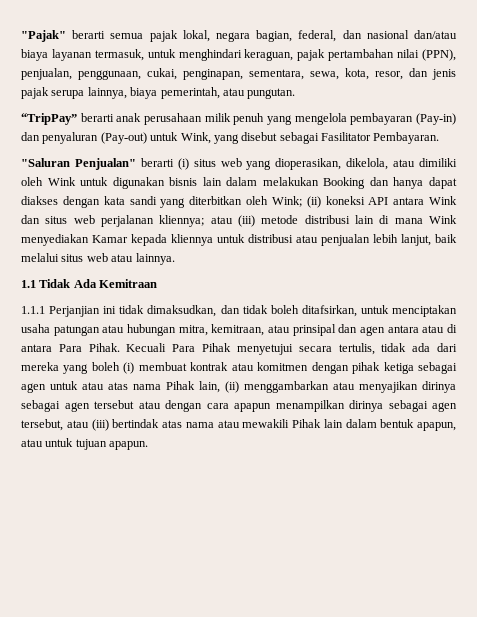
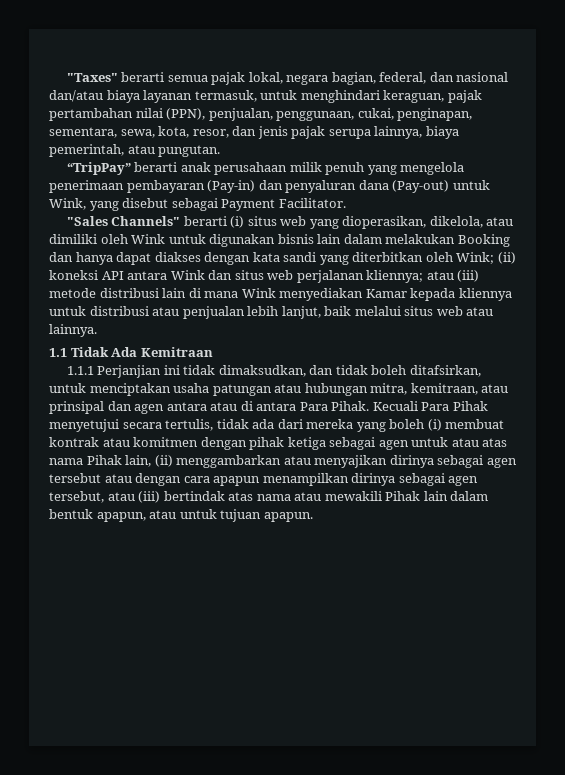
- "Pajak" berarti semua pajak lokal, negara bagian, federal, dan nasional dan/atau biaya layanan termasuk, untuk menghindari keraguan, pajak pertambahan nilai (PPN), penjualan, penggunaan, cukai, penginapan, sementara, sewa, kota, resor, dan jenis pajak serupa lainnya, biaya pemerintah, atau pungutan.
+ "Taxes" berarti semua pajak lokal, negara bagian, federal, dan nasional dan/atau biaya layanan termasuk, untuk menghindari keraguan, pajak pertambahan nilai (PPN), penjualan, penggunaan, cukai, penginapan, sementara, sewa, kota, resor, dan jenis pajak serupa lainnya, biaya pemerintah, atau pungutan.
- “TripPay” berarti anak perusahaan milik penuh yang mengelola pembayaran (Pay-in) dan penyaluran (Pay-out) untuk Wink, yang disebut sebagai Fasilitator Pembayaran.
- "Saluran Penjualan" berarti (i) situs web yang dioperasikan, dikelola, atau dimiliki oleh Wink untuk digunakan bisnis lain dalam melakukan Booking dan hanya dapat diakses dengan kata sandi yang diterbitkan oleh Wink;
+ “TripPay” berarti anak perusahaan milik penuh yang mengelola penerimaan pembayaran (Pay-in) dan penyaluran dana (Pay-out) untuk Wink, yang disebut sebagai Payment Facilitator.
+ "Sales Channels" berarti (i) situs web yang dioperasikan, dikelola, atau dimiliki oleh Wink untuk digunakan bisnis lain dalam melakukan Booking dan hanya dapat diakses dengan kata sandi yang diterbitkan oleh Wink;

